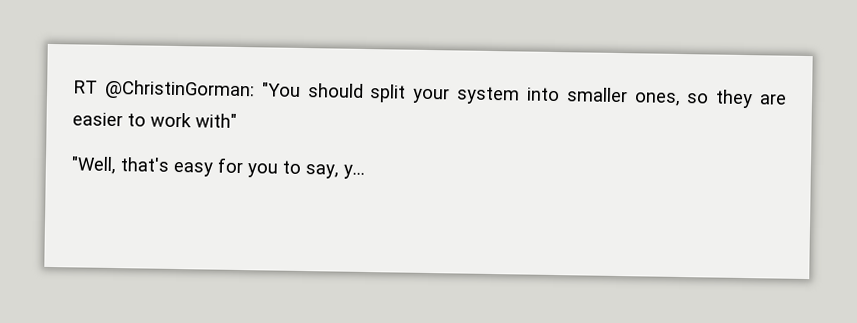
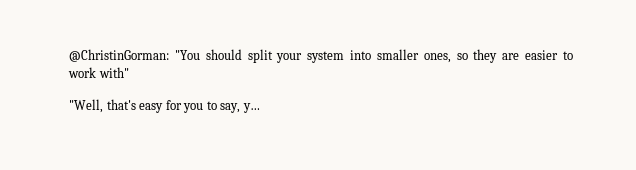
- RT @ChristinGorman: "You should split your system into smaller ones, so they are easier to work with"
+ @ChristinGorman: "You should split your system into smaller ones, so they are easier to work with"

